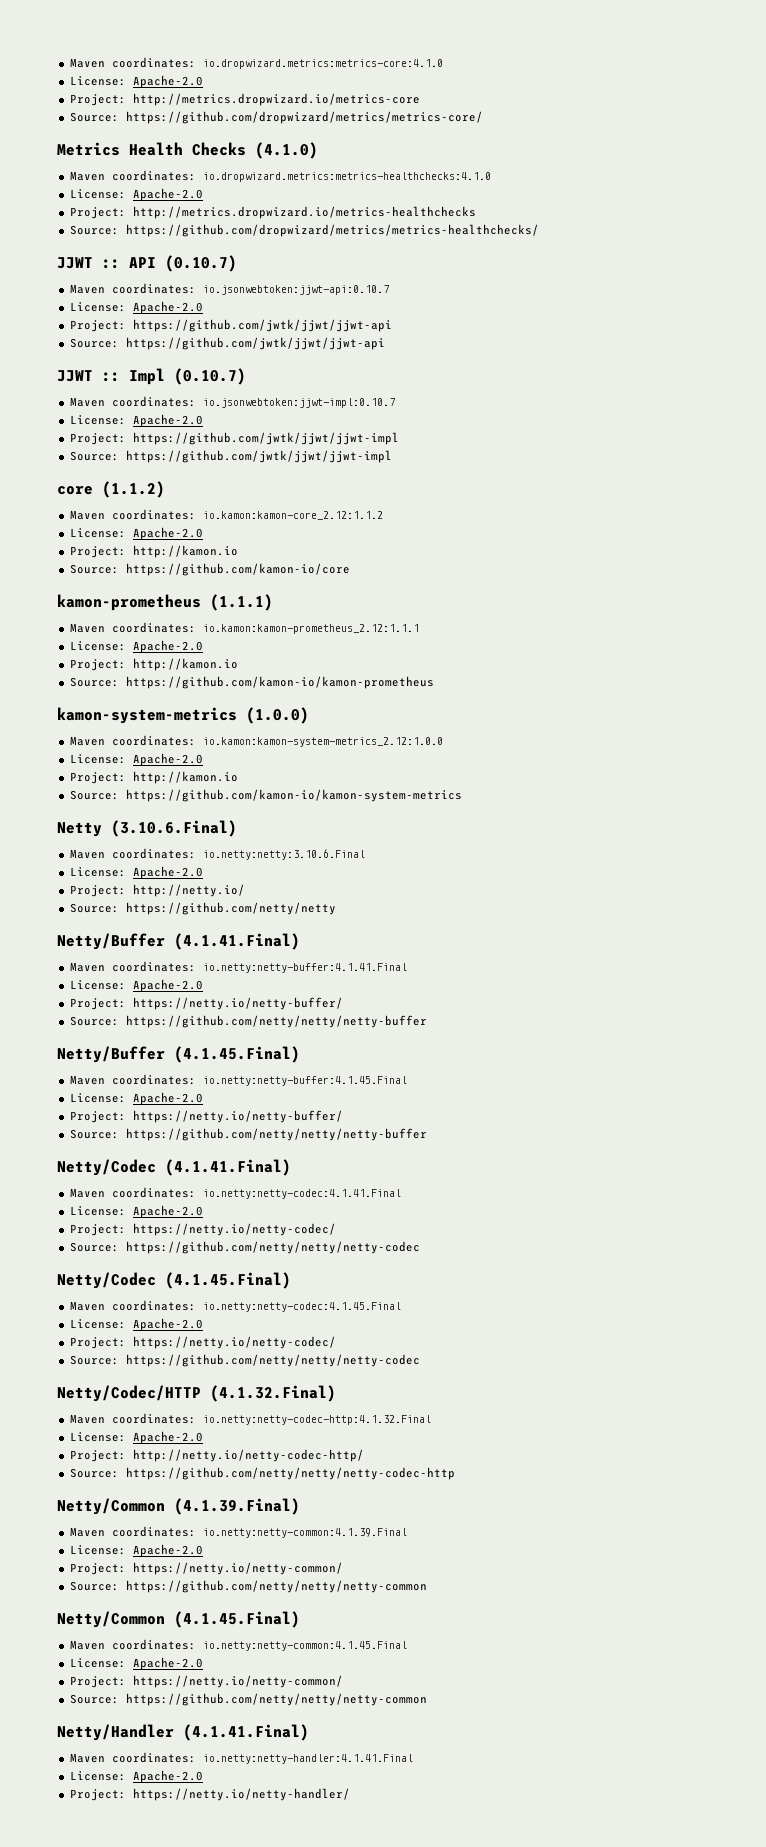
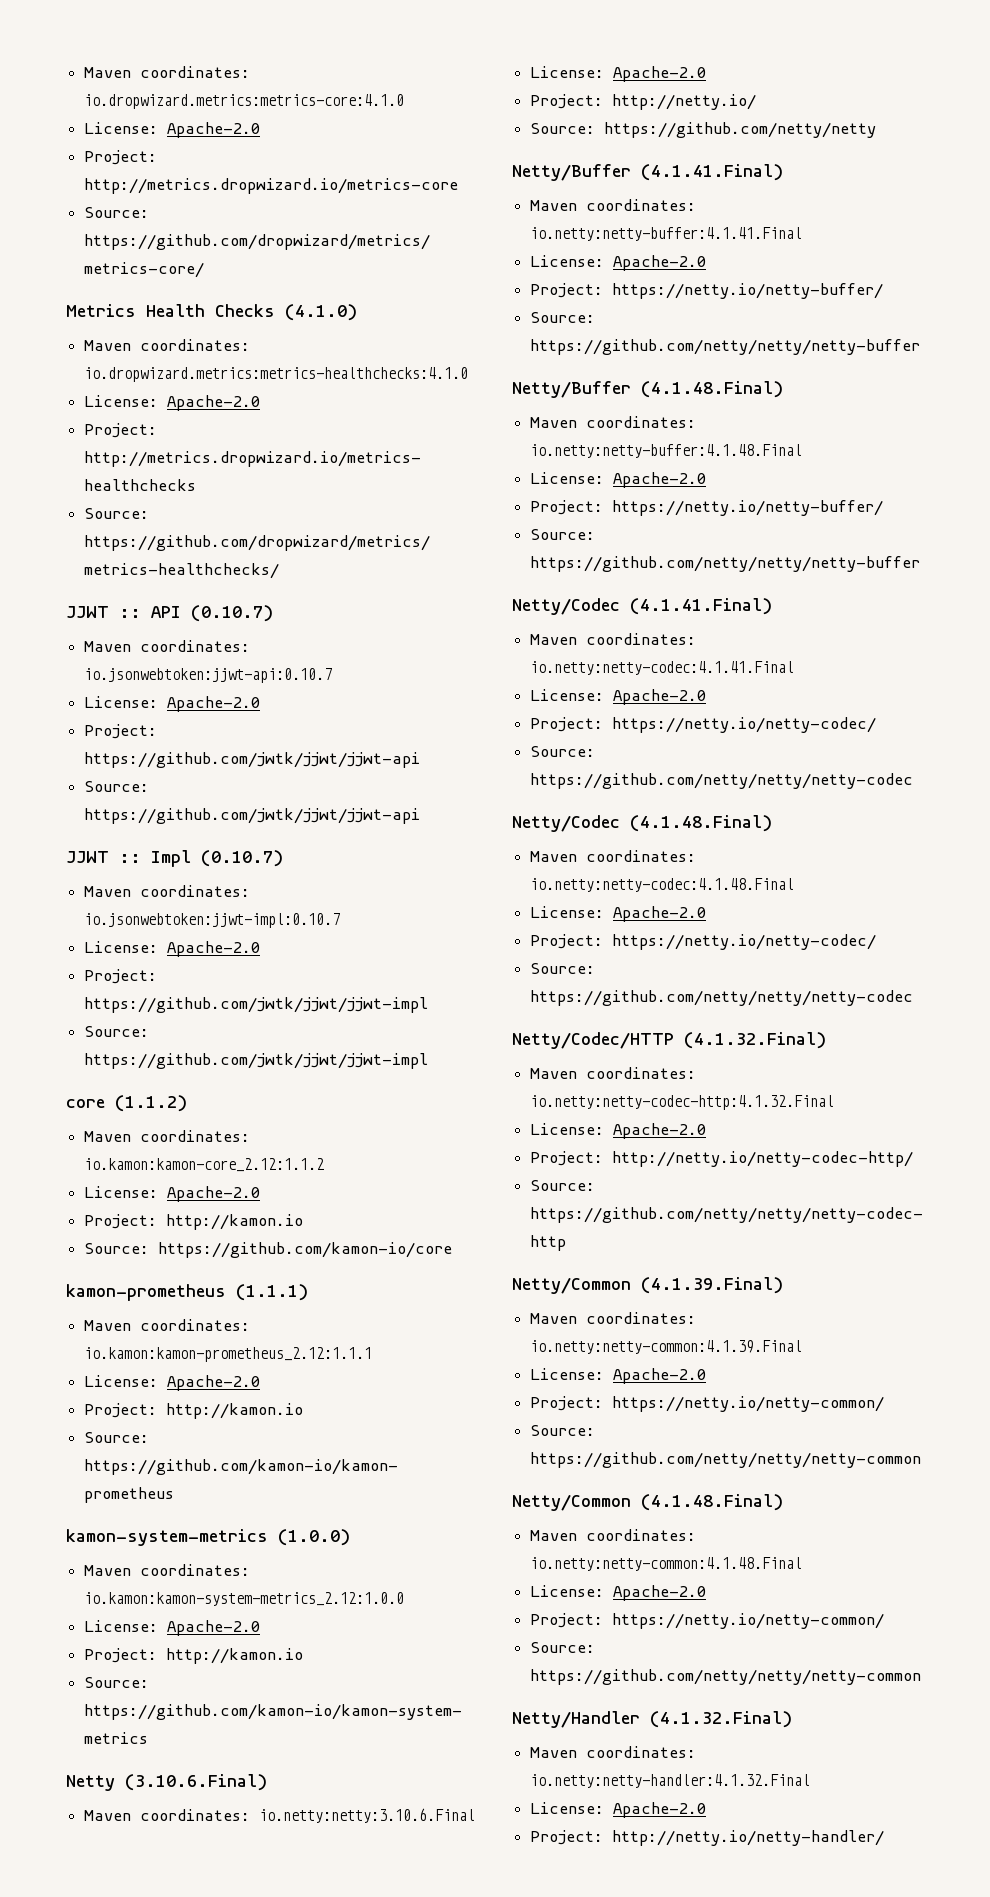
- Netty/Buffer (4.1.45.Final)
- Maven coordinates: io.netty:netty-buffer:4.1.45.Final
+ Netty/Buffer (4.1.48.Final)
+ Maven coordinates: io.netty:netty-buffer:4.1.48.Final
- Netty/Codec (4.1.45.Final)
- Maven coordinates: io.netty:netty-codec:4.1.45.Final
+ Netty/Codec (4.1.48.Final)
+ Maven coordinates: io.netty:netty-codec:4.1.48.Final
- Netty/Common (4.1.45.Final)
- Maven coordinates: io.netty:netty-common:4.1.45.Final
+ Netty/Common (4.1.48.Final)
+ Maven coordinates: io.netty:netty-common:4.1.48.Final
- Netty/Handler (4.1.41.Final)
- Maven coordinates: io.netty:netty-handler:4.1.41.Final
+ Netty/Handler (4.1.32.Final)
+ Maven coordinates: io.netty:netty-handler:4.1.32.Final
  License: Apache-2.0
- Project: https://netty.io/netty-handler/
+ Project: http://netty.io/netty-handler/

